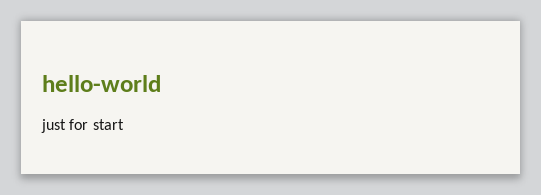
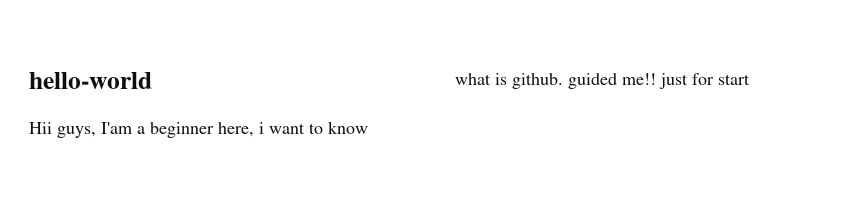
- just for start
+ Hii guys, I'am a beginner here, i want to know what is github. guided me!! just for start

